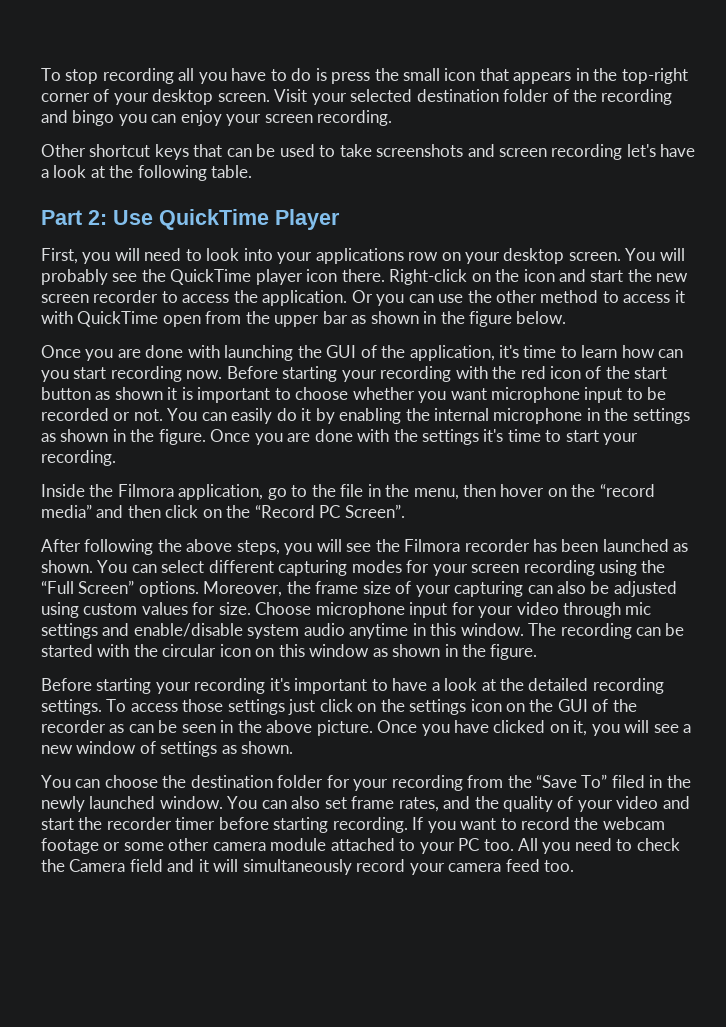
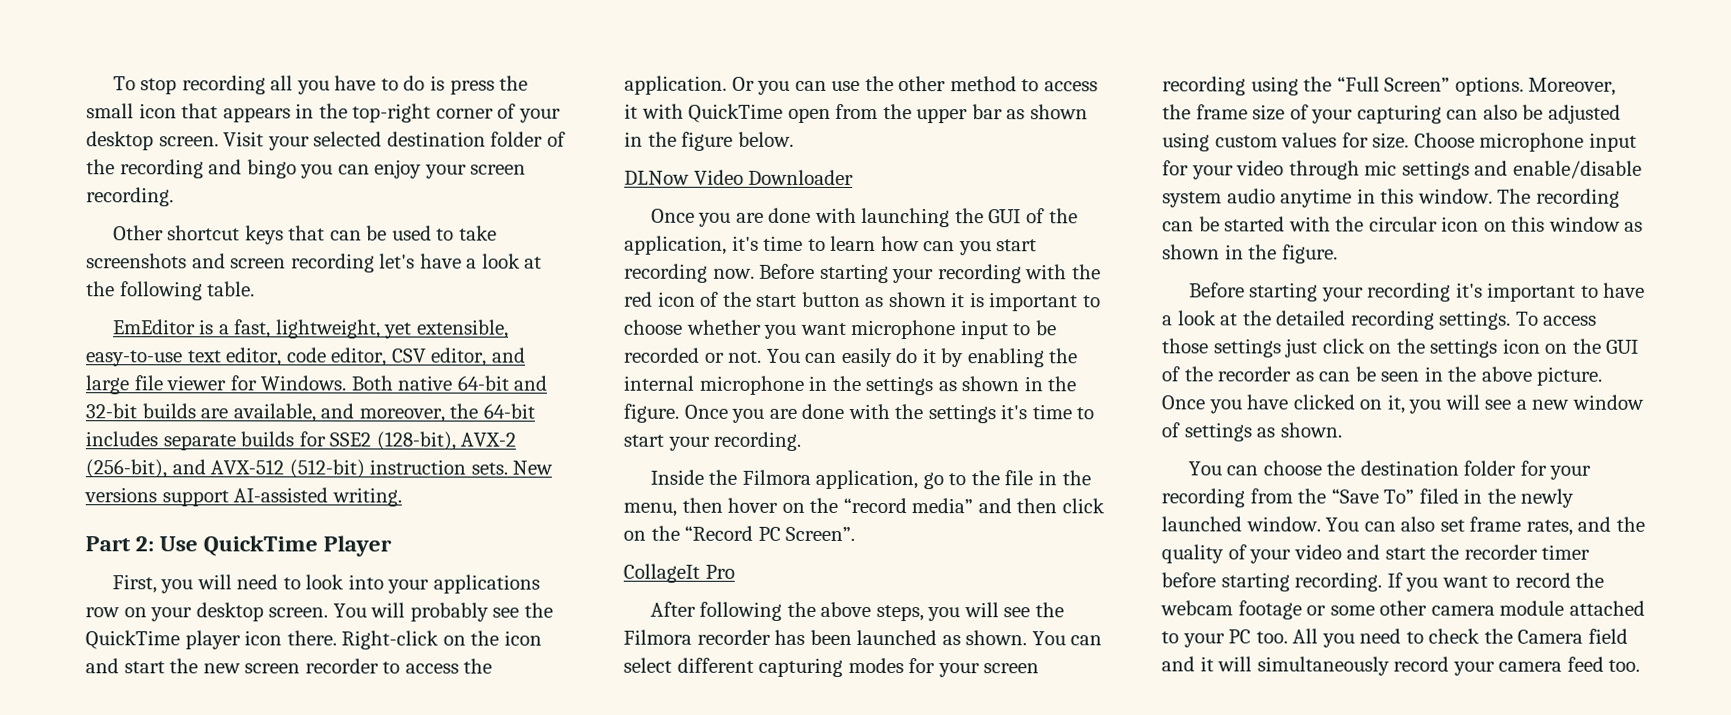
+ EmEditor is a fast, lightweight, yet extensible, easy-to-use text editor, code editor, CSV editor, and large file viewer for Windows. Both native 64-bit and 32-bit builds are available, and moreover, the 64-bit includes separate builds for SSE2 (128-bit), AVX-2 (256-bit), and AVX-512 (512-bit) instruction sets. New versions support AI-assisted writing.
+ DLNow Video Downloader
+ CollageIt Pro

